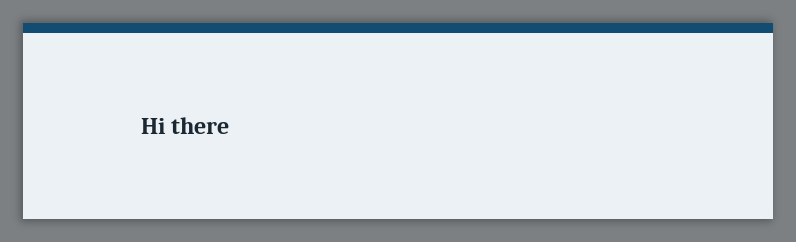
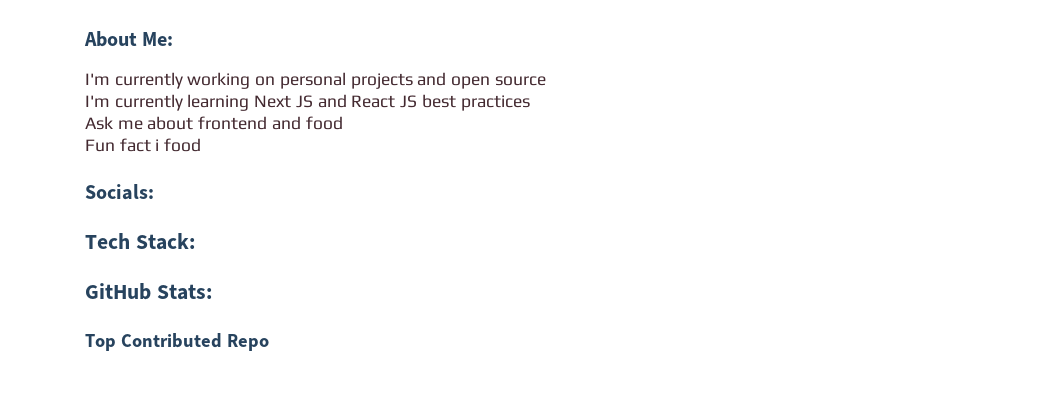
- Hi there
+ About Me:
+ I'm currently working on personal projects and open source
+ I'm currently learning Next JS and React JS best practices
+ Ask me about frontend and food
+ Fun fact i food
+ Socials:
+ Tech Stack:
+ GitHub Stats:
+ Top Contributed Repo

